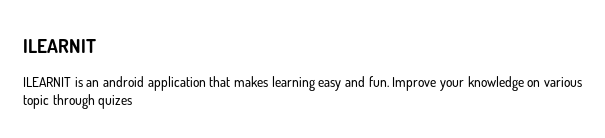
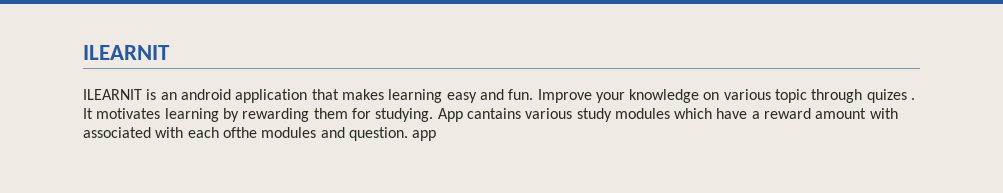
- Improve your knowledge on various topic through quizes
+ Improve your knowledge on various topic through quizes . It motivates learning by rewarding them for studying. App cantains various study modules which have a reward amount with associated with each ofthe modules and question. app

